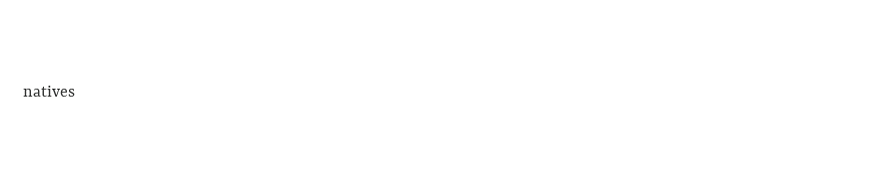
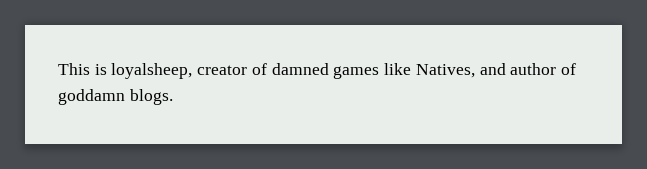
- natives
+ This is loyalsheep, creator of damned games like Natives, and author of goddamn blogs.

